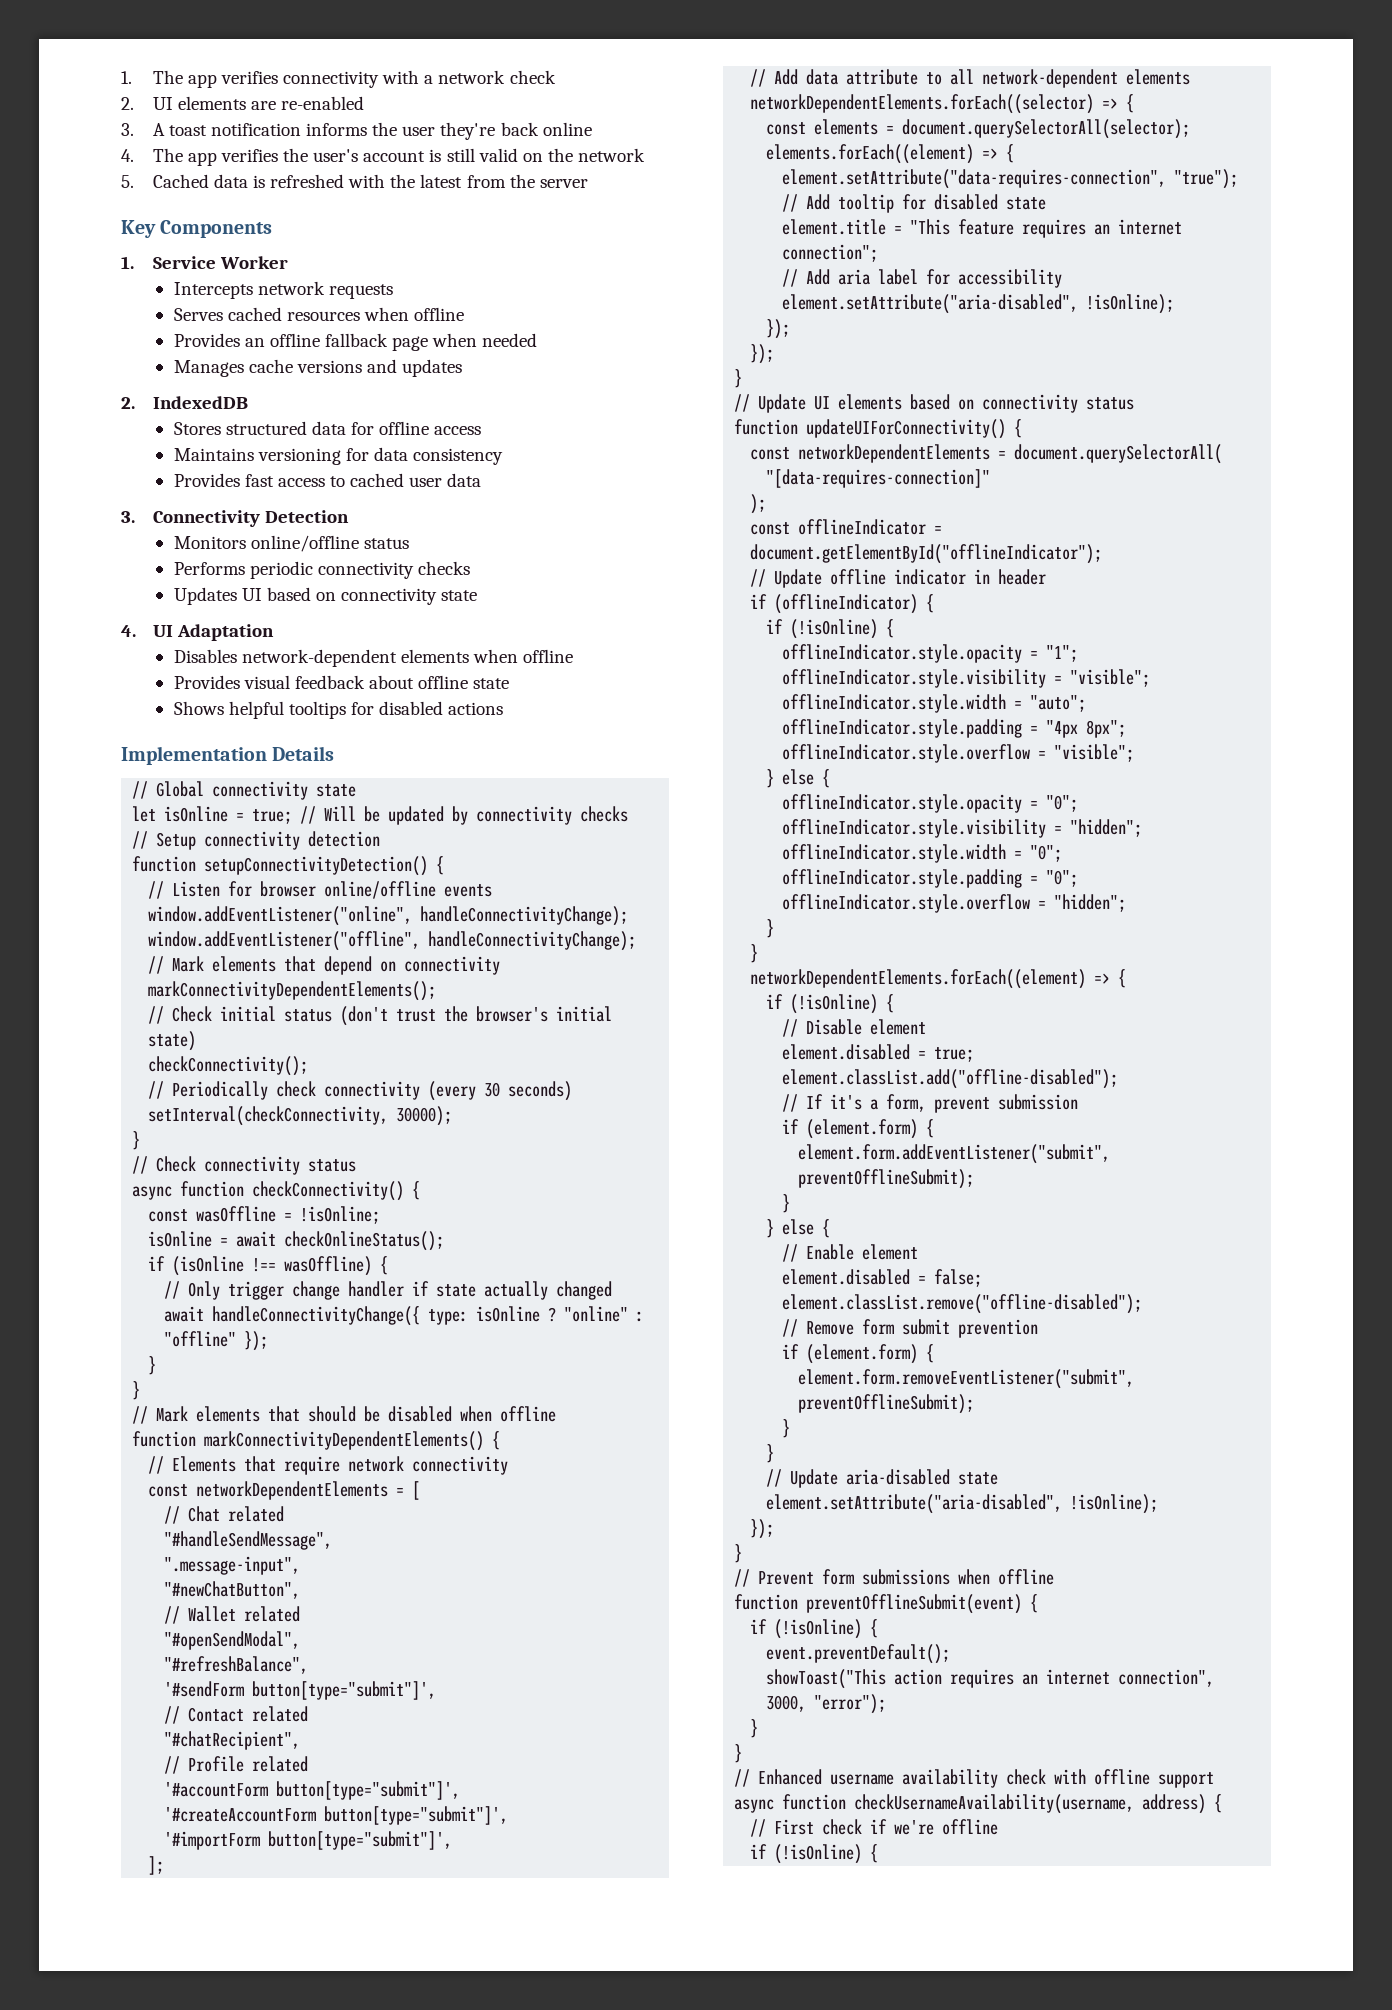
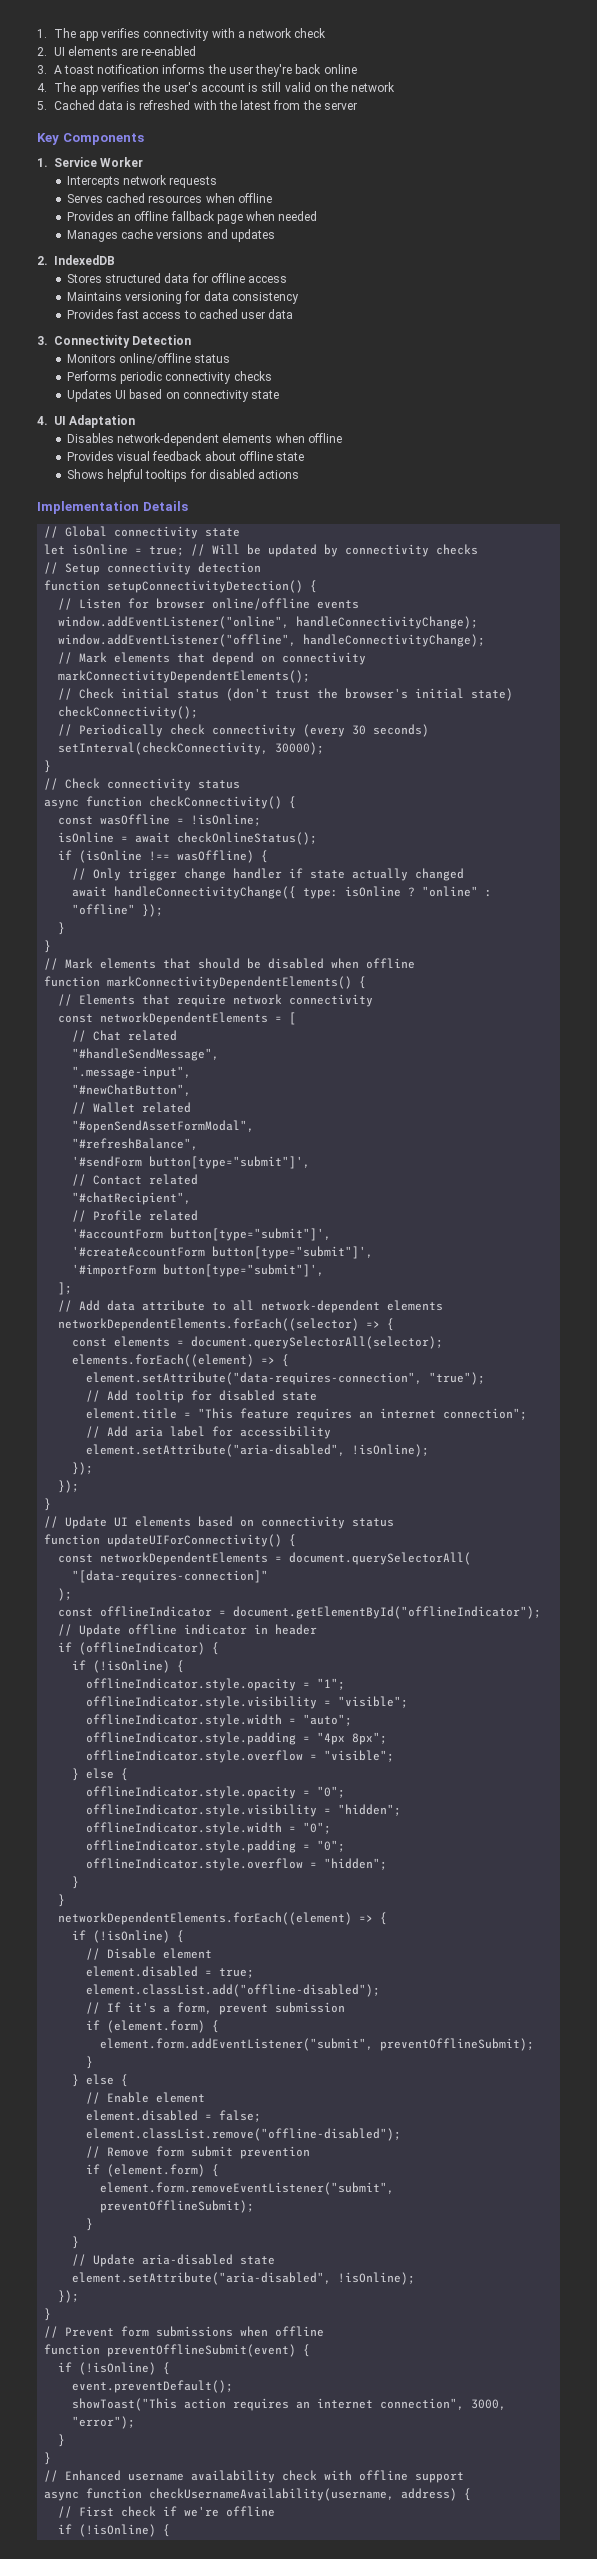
- "#openSendModal",
+ "#openSendAssetFormModal",

